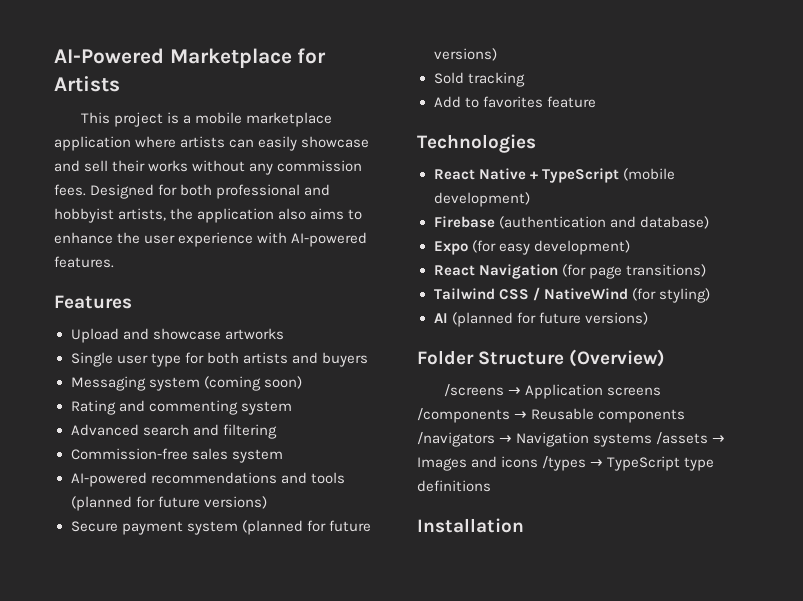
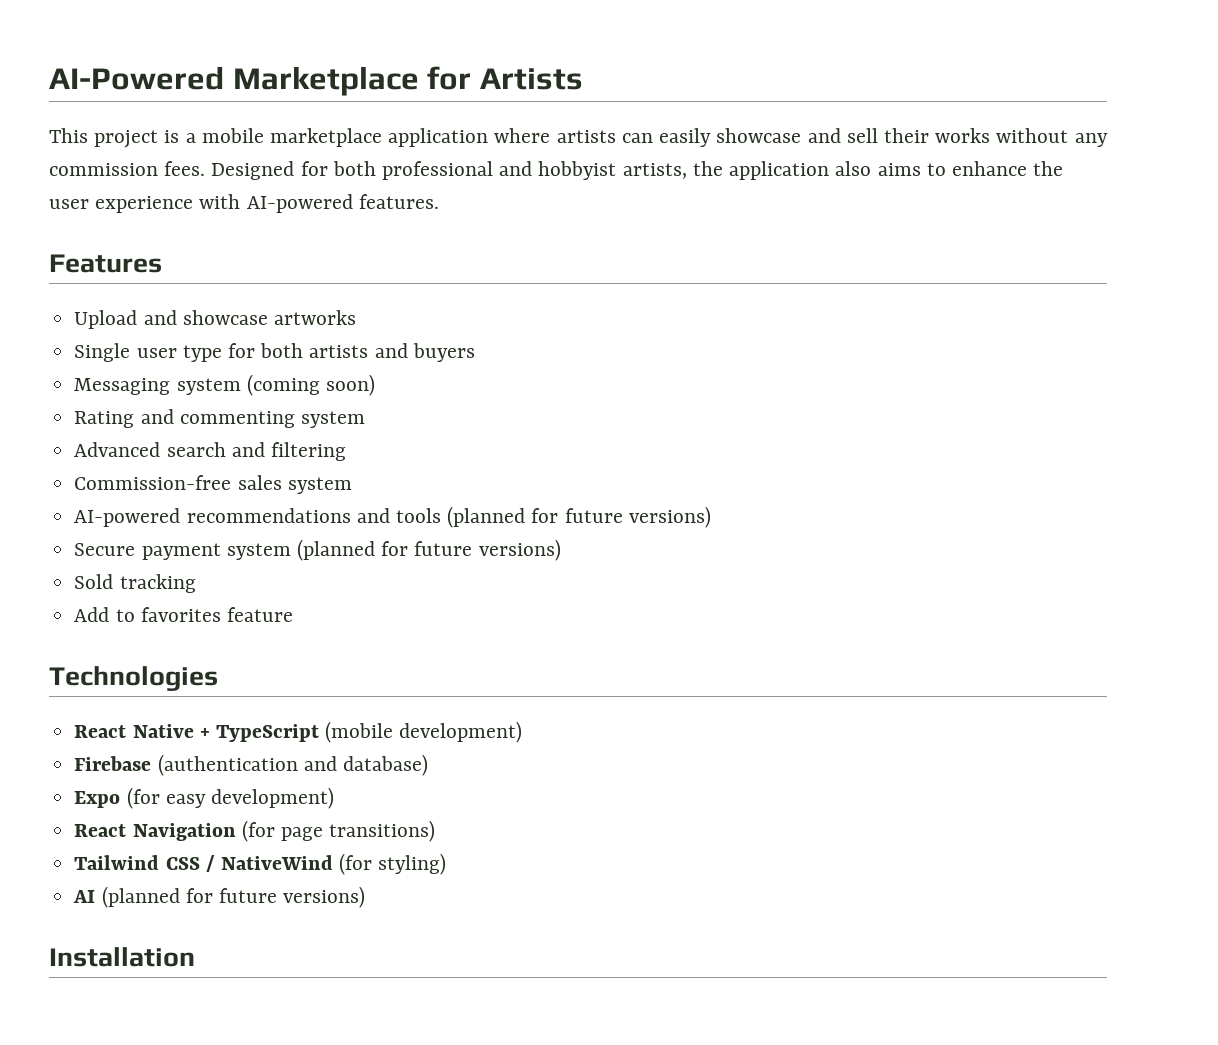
- Folder Structure (Overview)
- /screens → Application screens /components → Reusable components /navigators → Navigation systems /assets → Images and icons /types → TypeScript type definitions

